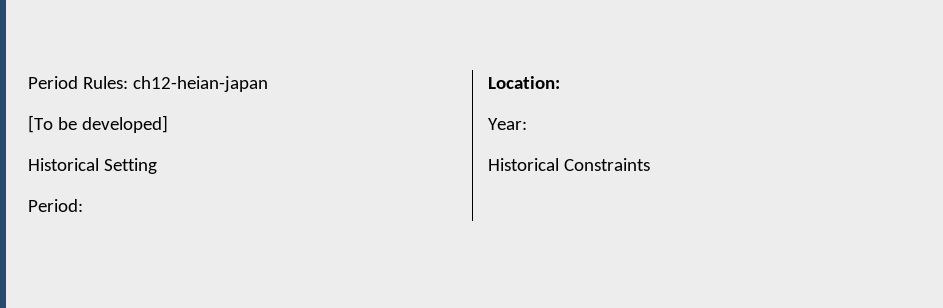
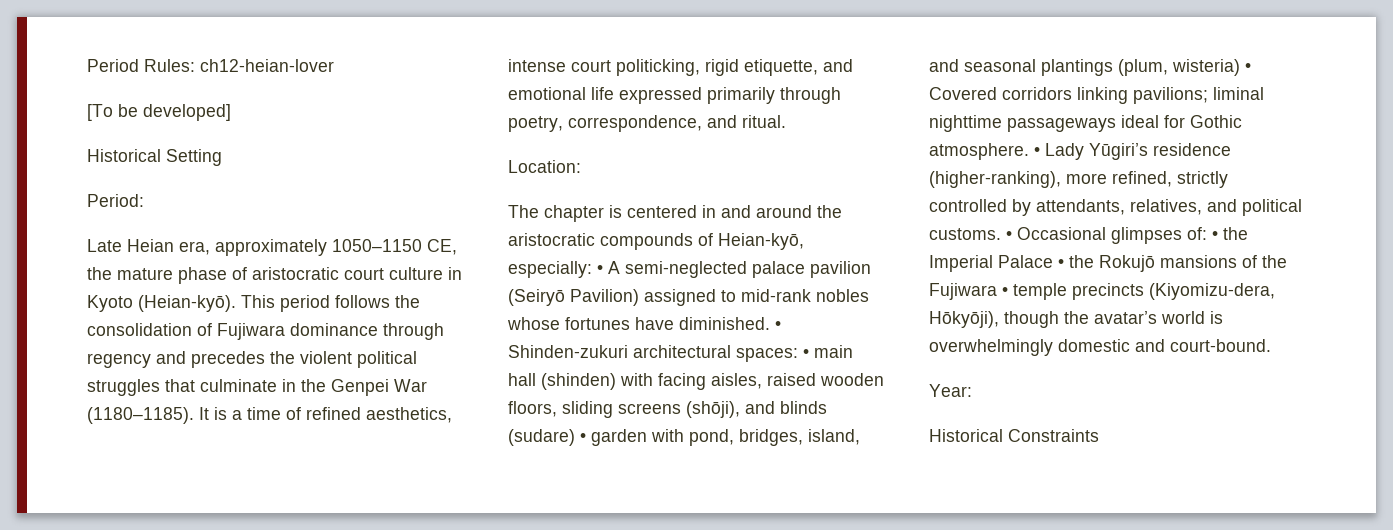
- Period Rules: ch12-heian-japan
+ Period Rules: ch12-heian-lover
+ Late Heian era, approximately 1050–1150 CE, the mature phase of aristocratic court culture in Kyoto (Heian-kyō). This period follows the consolidation of Fujiwara dominance through regency and precedes the violent political struggles that culminate in the Genpei War (1180–1185). It is a time of refined aesthetics, intense court politicking, rigid etiquette, and emotional life expressed primarily through poetry, correspondence, and ritual.
  Location:
+ The chapter is centered in and around the aristocratic compounds of Heian-kyō, especially: • A semi-neglected palace pavilion (Seiryō Pavilion) assigned to mid-rank nobles whose fortunes have diminished. • Shinden-zukuri architectural spaces: • main hall (shinden) with facing aisles, raised wooden floors, sliding screens (shōji), and blinds (sudare) • garden with pond, bridges, island, and seasonal plantings (plum, wisteria) • Covered corridors linking pavilions; liminal nighttime passageways ideal for Gothic atmosphere. • Lady Yūgiri’s residence (higher-ranking), more refined, strictly controlled by attendants, relatives, and political customs. • Occasional glimpses of: • the Imperial Palace • the Rokujō mansions of the Fujiwara • temple precincts (Kiyomizu-dera, Hōkyōji), though the avatar’s world is overwhelmingly domestic and court-bound.

